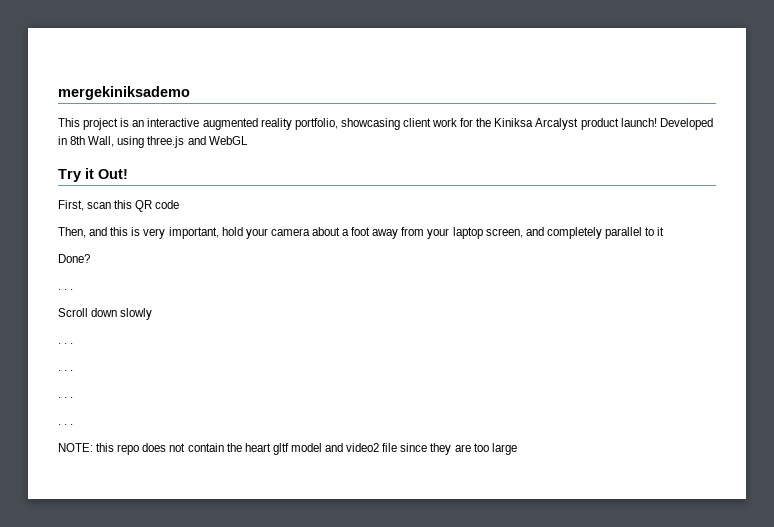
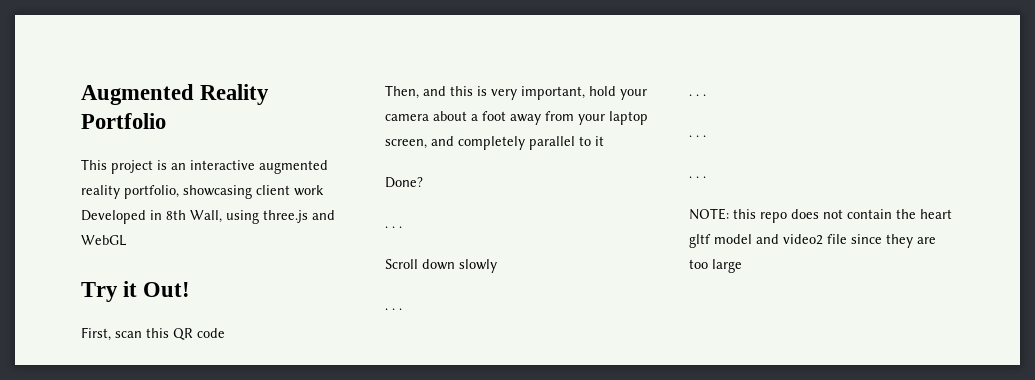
- mergekiniksademo
+ Augmented Reality Portfolio
- This project is an interactive augmented reality portfolio, showcasing client work for the Kiniksa Arcalyst product launch! Developed in 8th Wall, using three.js and WebGL
+ This project is an interactive augmented reality portfolio, showcasing client work Developed in 8th Wall, using three.js and WebGL

